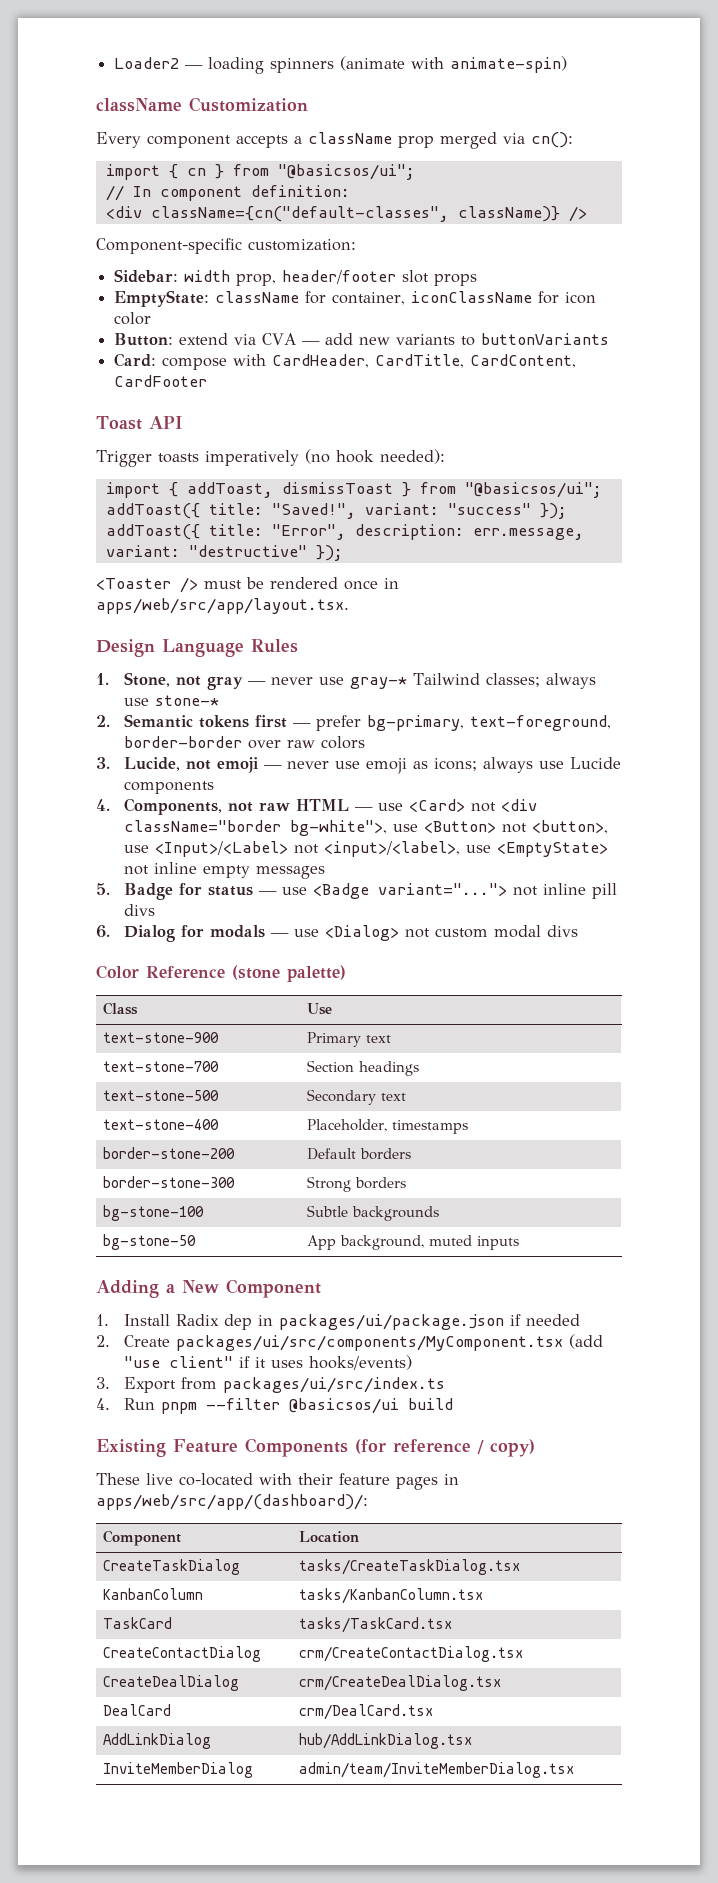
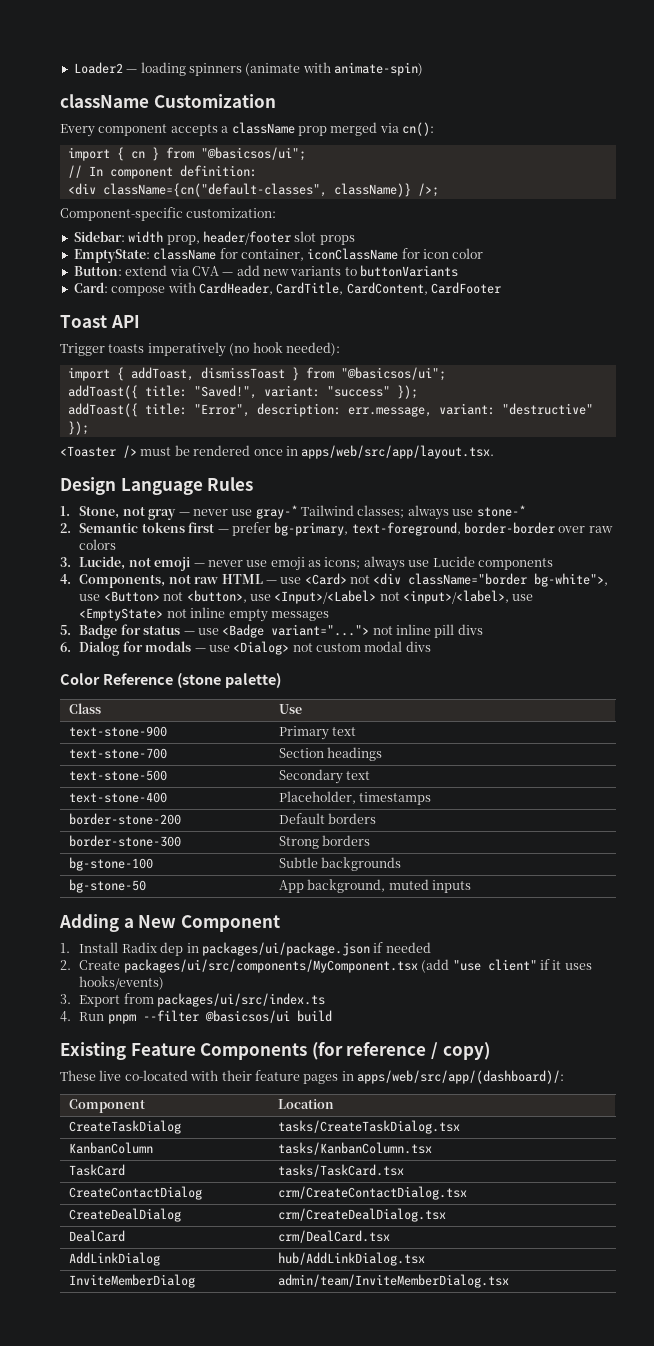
- <div className={cn("default-classes", className)} />
+ <div className={cn("default-classes", className)} />;

